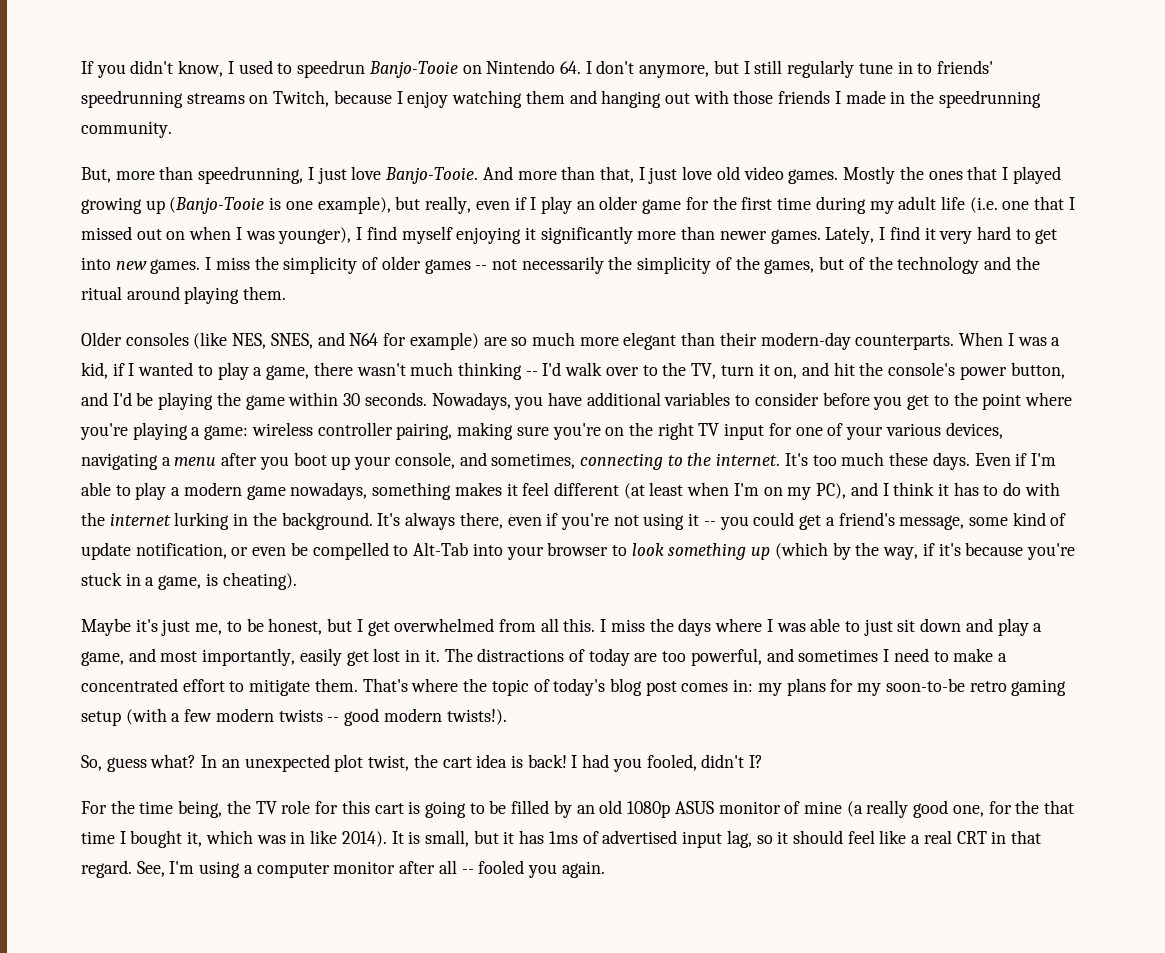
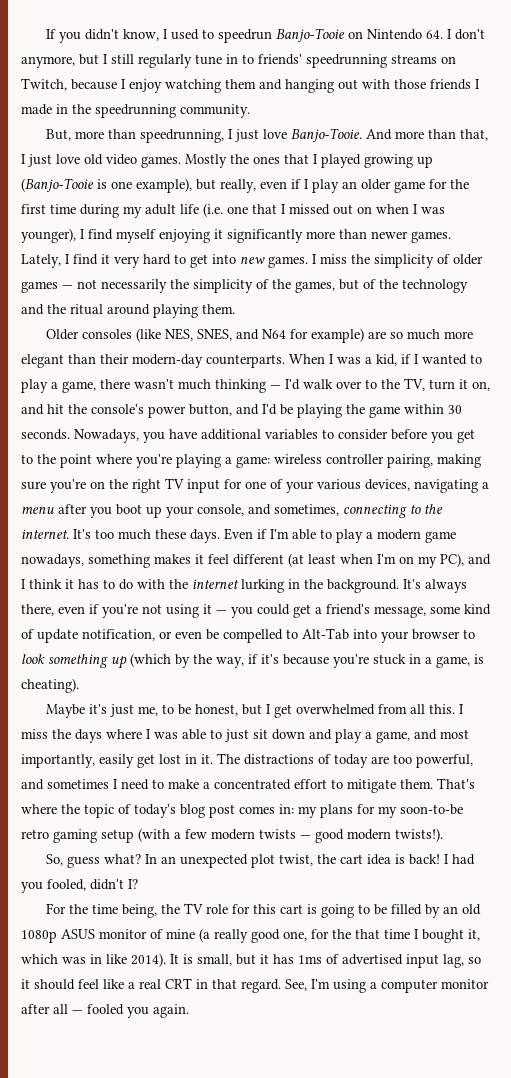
- I miss the simplicity of older games -- not necessarily the simplicity of the games, but of the technology and the ritual around playing them.
+ I miss the simplicity of older games — not necessarily the simplicity of the games, but of the technology and the ritual around playing them.
- When I was a kid, if I wanted to play a game, there wasn't much thinking -- I'd walk over to the TV, turn it on, and hit the console's power button, and I'd be playing the game within 30 seconds.
+ When I was a kid, if I wanted to play a game, there wasn't much thinking — I'd walk over to the TV, turn it on, and hit the console's power button, and I'd be playing the game within 30 seconds.
- It's always there, even if you're not using it -- you could get a friend's message, some kind of update notification, or even be compelled to Alt-Tab into your browser to look something up (which by the way, if it's because you're stuck in a game, is cheating).
+ It's always there, even if you're not using it — you could get a friend's message, some kind of update notification, or even be compelled to Alt-Tab into your browser to look something up (which by the way, if it's because you're stuck in a game, is cheating).
- That's where the topic of today's blog post comes in: my plans for my soon-to-be retro gaming setup (with a few modern twists -- good modern twists!).
+ That's where the topic of today's blog post comes in: my plans for my soon-to-be retro gaming setup (with a few modern twists — good modern twists!).
- See, I'm using a computer monitor after all -- fooled you again.
+ See, I'm using a computer monitor after all — fooled you again.

